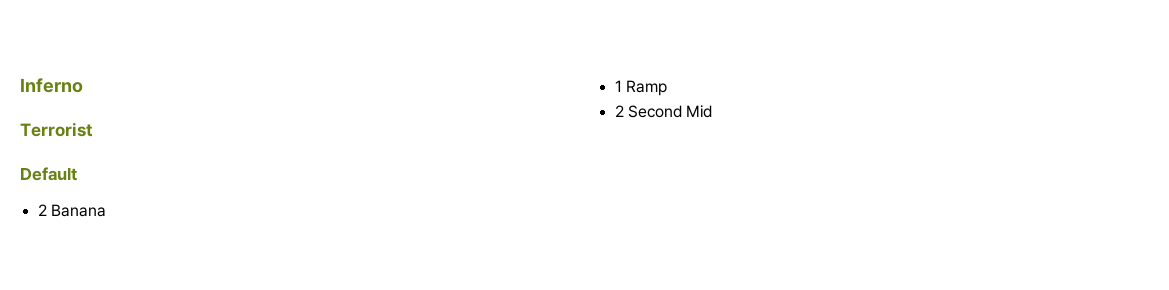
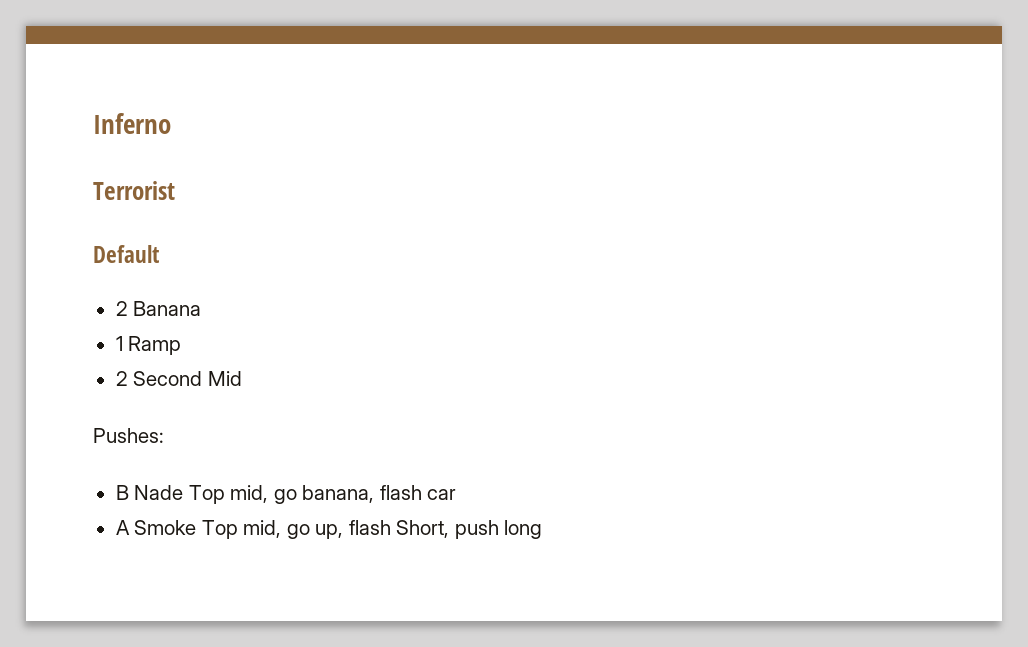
+ Pushes:
+ B Nade Top mid, go banana, flash car
+ A Smoke Top mid, go up, flash Short, push long

